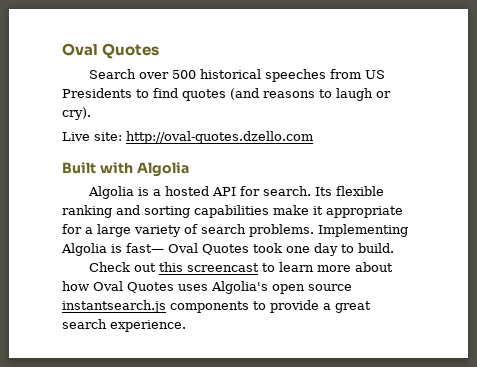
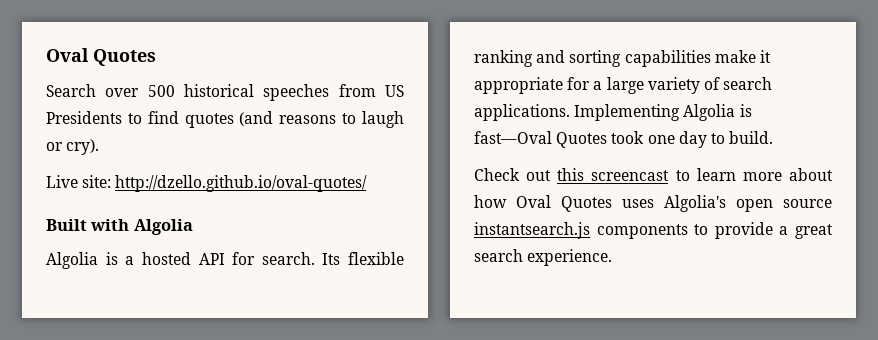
- Live site: http://oval-quotes.dzello.com
+ Live site: http://dzello.github.io/oval-quotes/
- Its flexible ranking and sorting capabilities make it appropriate for a large variety of search problems.
+ Its flexible ranking and sorting capabilities make it appropriate for a large variety of search applications.
- Implementing Algolia is fast— Oval Quotes took one day to build.
+ Implementing Algolia is fast—Oval Quotes took one day to build.

